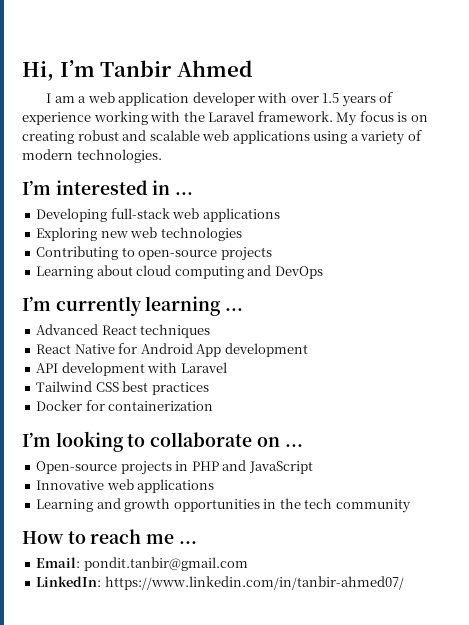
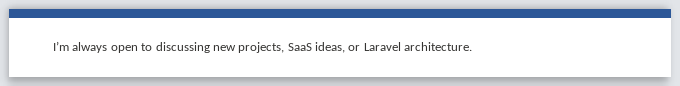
- Hi, I’m Tanbir Ahmed
- I am a web application developer with over 1.5 years of experience working with the Laravel framework. My focus is on creating robust and scalable web applications using a variety of modern technologies.
- I’m interested in ...
- Developing full-stack web applications
- Exploring new web technologies
- Contributing to open-source projects
- Learning about cloud computing and DevOps
- I’m currently learning ...
- Advanced React techniques
- React Native for Android App development
- API development with Laravel
- Tailwind CSS best practices
- Docker for containerization
- I’m looking to collaborate on ...
- Open-source projects in PHP and JavaScript
- Innovative web applications
- Learning and growth opportunities in the tech community
- How to reach me ...
- Email: pondit.tanbir@gmail.com
- LinkedIn: https://www.linkedin.com/in/tanbir-ahmed07/
+ I’m always open to discussing new projects, SaaS ideas, or Laravel architecture.

